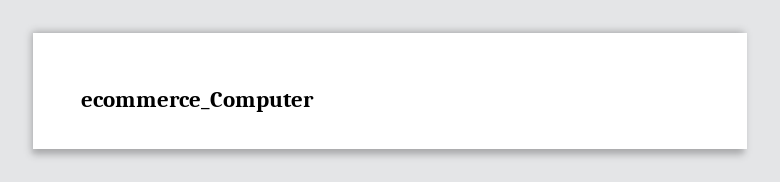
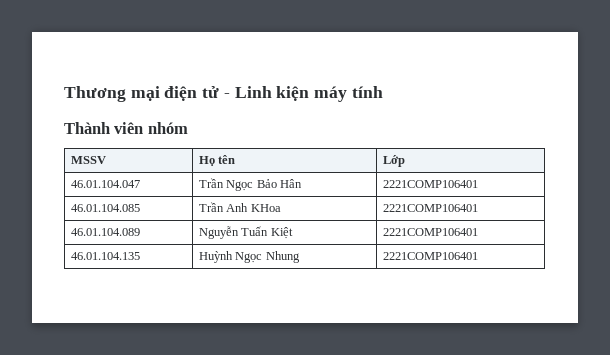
- ecommerce_Computer
+ Thương mại điện tử - Linh kiện máy tính
+ Thành viên nhóm
+ MSSV | Họ tên | Lớp
+ 46.01.104.047 | Trần Ngọc Bảo Hân | 2221COMP106401
+ 46.01.104.085 | Trần Anh KHoa | 2221COMP106401
+ 46.01.104.089 | Nguyễn Tuấn Kiệt | 2221COMP106401
+ 46.01.104.135 | Huỳnh Ngọc Nhung | 2221COMP106401

